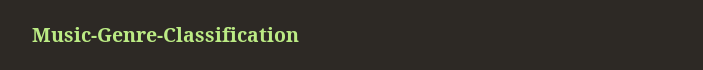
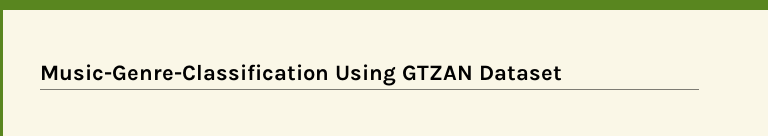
- Music-Genre-Classification
+ Music-Genre-Classification Using GTZAN Dataset

